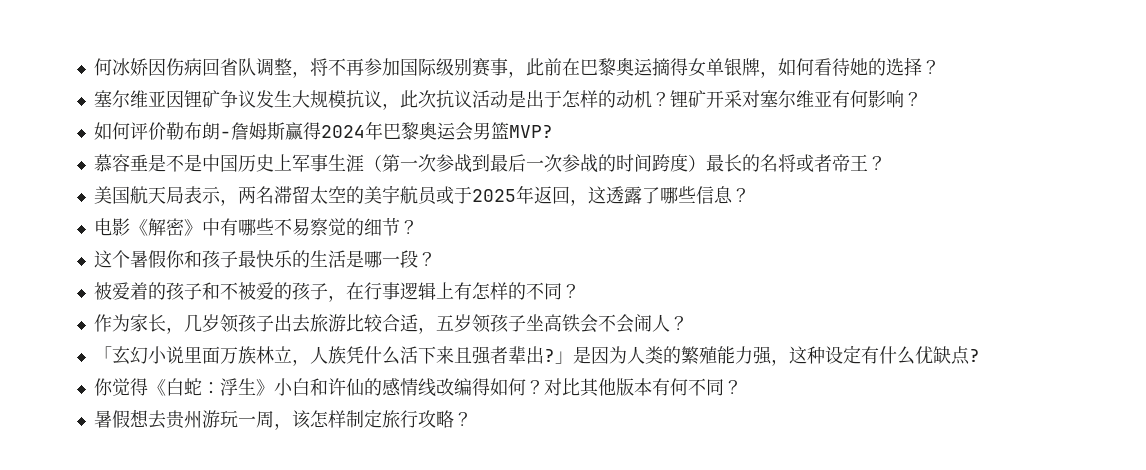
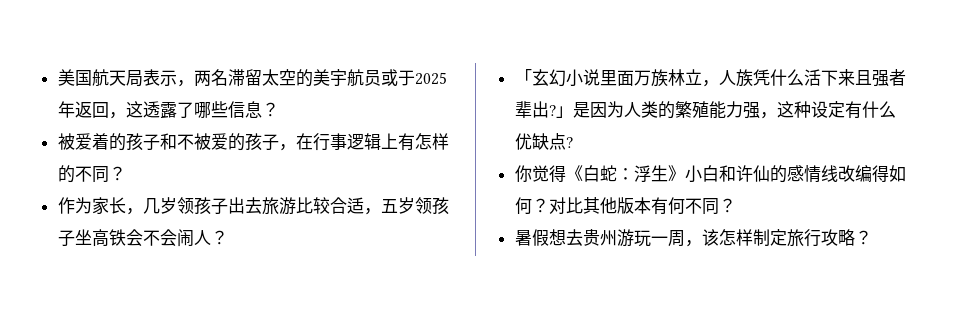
- 何冰娇因伤病回省队调整，将不再参加国际级别赛事，此前在巴黎奥运摘得女单银牌，如何看待她的选择？
- 塞尔维亚因锂矿争议发生大规模抗议，此次抗议活动是出于怎样的动机？锂矿开采对塞尔维亚有何影响？
- 如何评价勒布朗-詹姆斯赢得2024年巴黎奥运会男篮MVP?
- 慕容垂是不是中国历史上军事生涯（第一次参战到最后一次参战的时间跨度）最长的名将或者帝王？
- 电影《解密》中有哪些不易察觉的细节？
- 这个暑假你和孩子最快乐的生活是哪一段？

